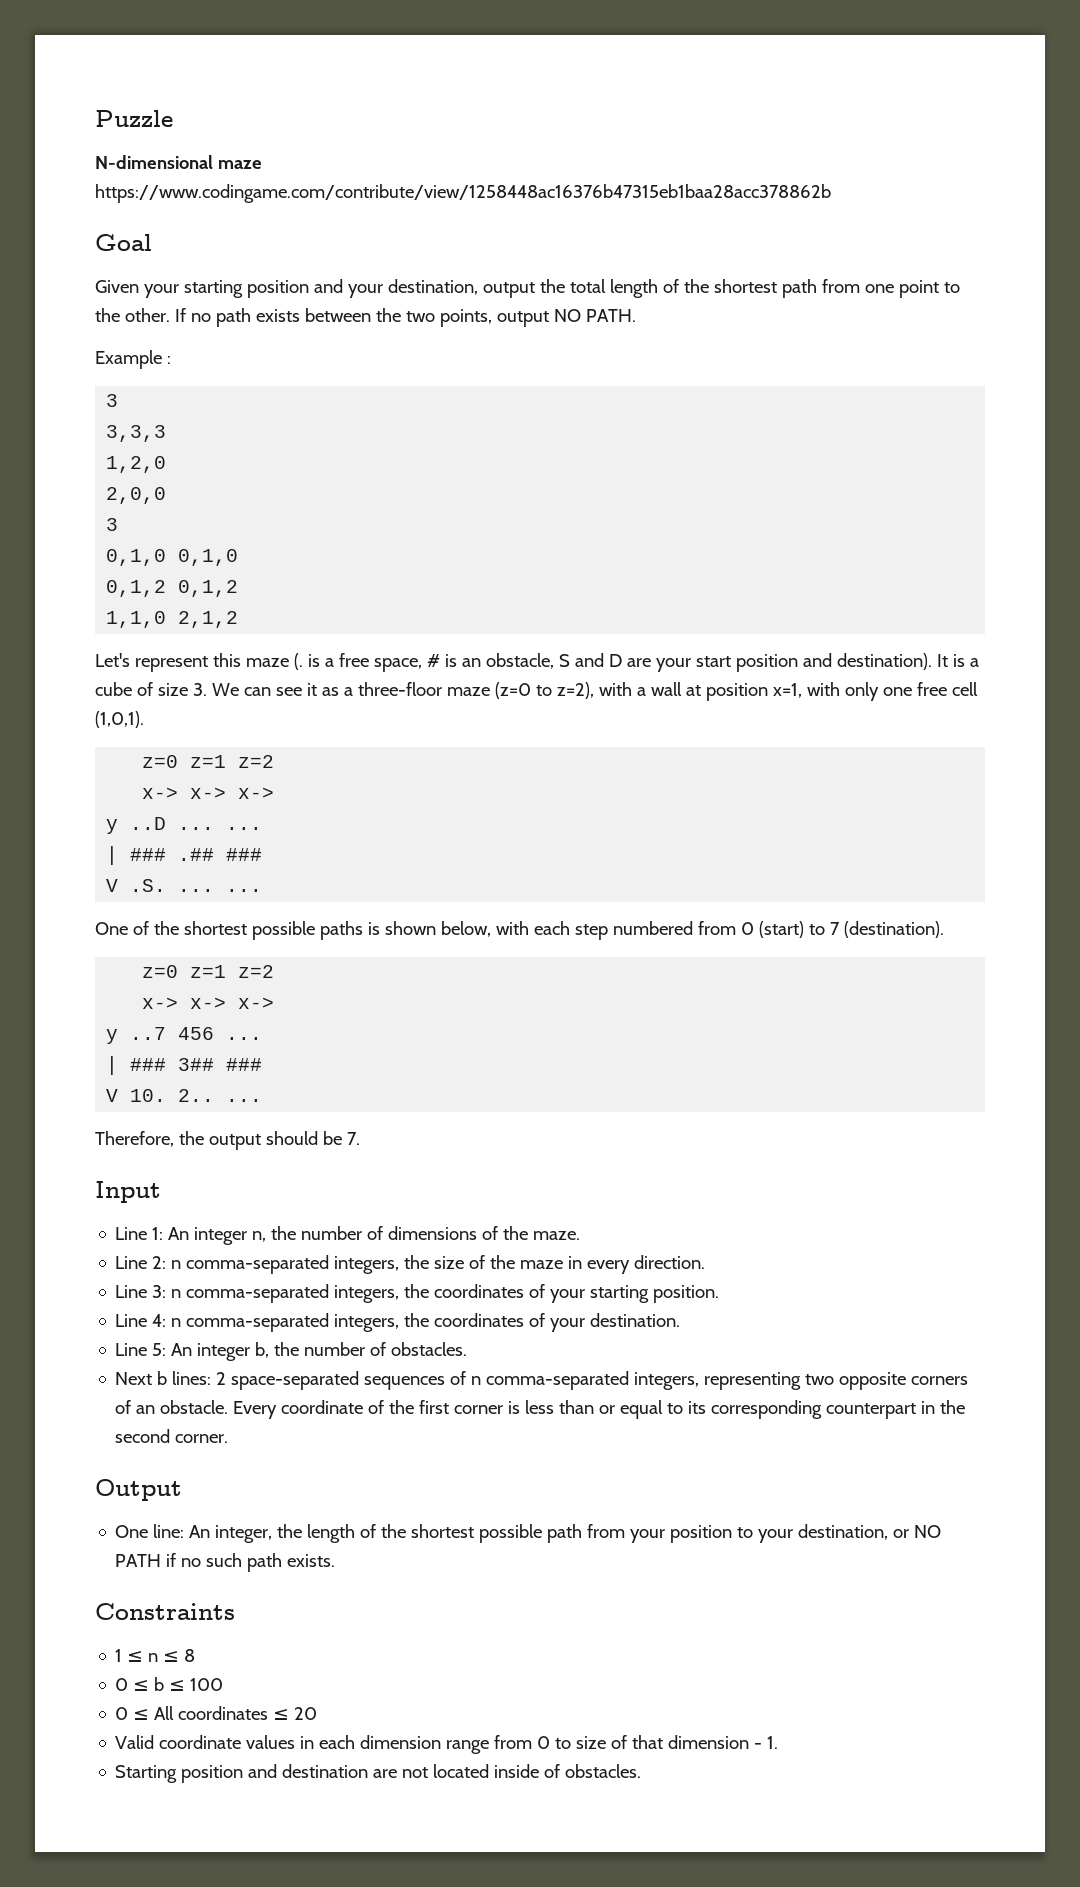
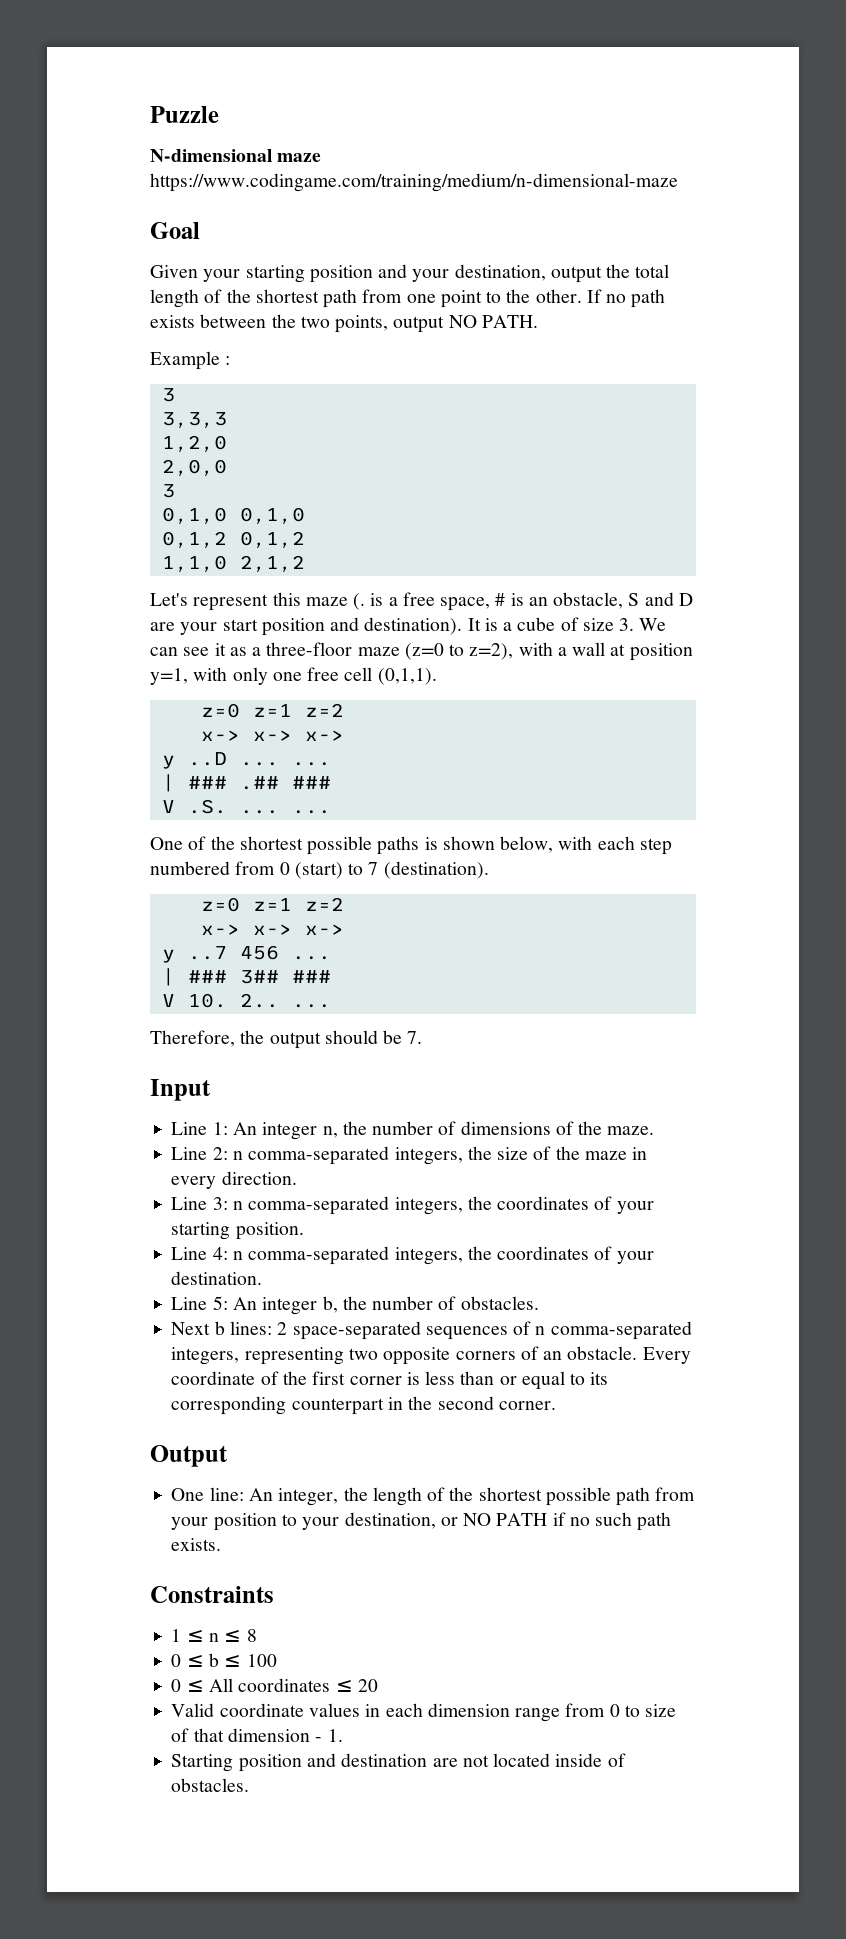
- N-dimensional maze https://www.codingame.com/contribute/view/1258448ac16376b47315eb1baa28acc378862b
+ N-dimensional maze https://www.codingame.com/training/medium/n-dimensional-maze
- It is a cube of size 3. We can see it as a three-floor maze (z=0 to z=2), with a wall at position x=1, with only one free cell (1,0,1).
+ It is a cube of size 3. We can see it as a three-floor maze (z=0 to z=2), with a wall at position y=1, with only one free cell (0,1,1).

